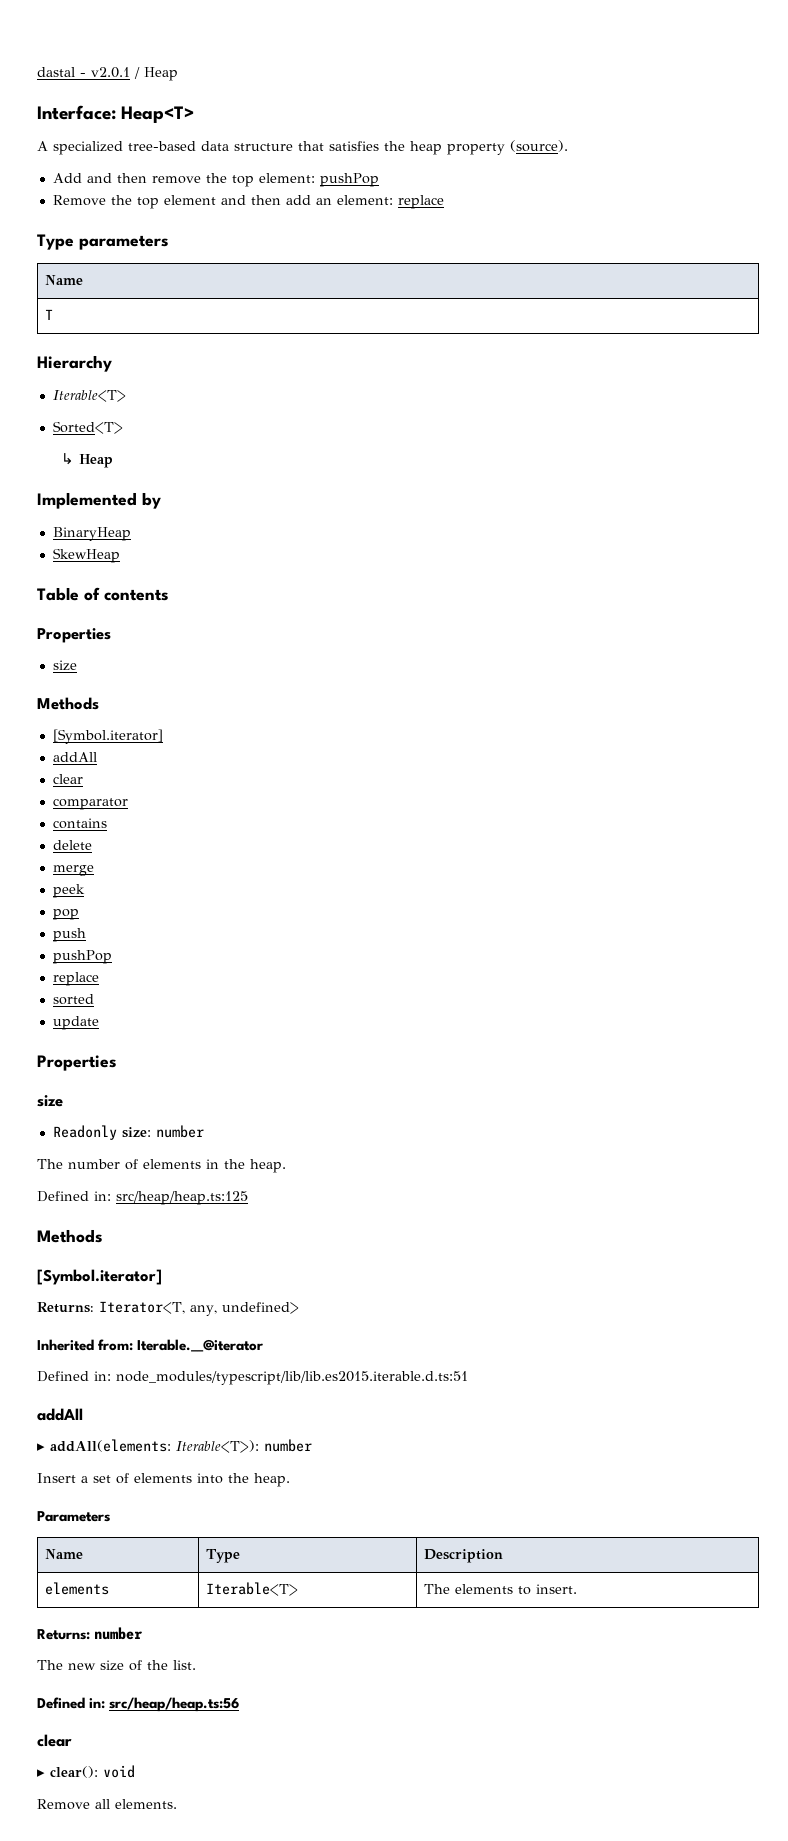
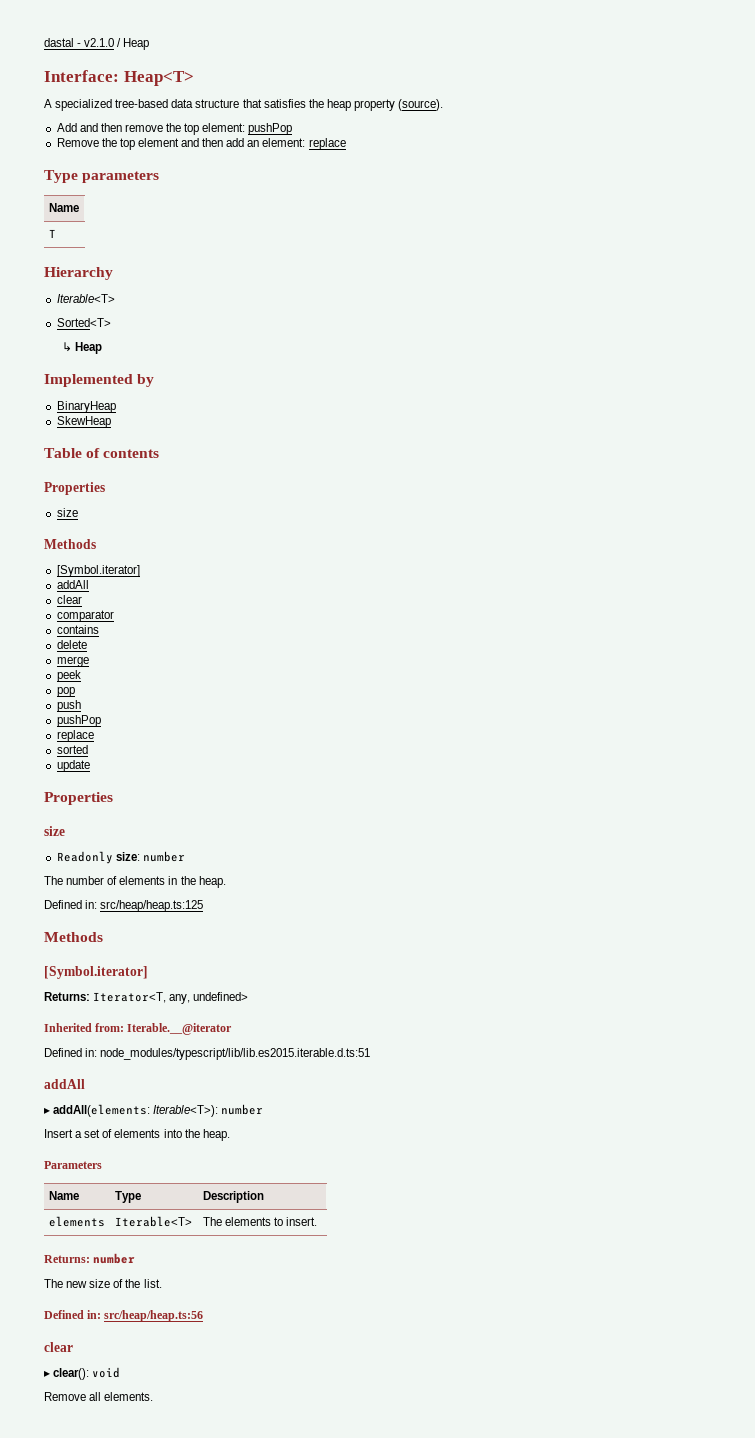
- dastal - v2.0.1 / Heap
+ dastal - v2.1.0 / Heap

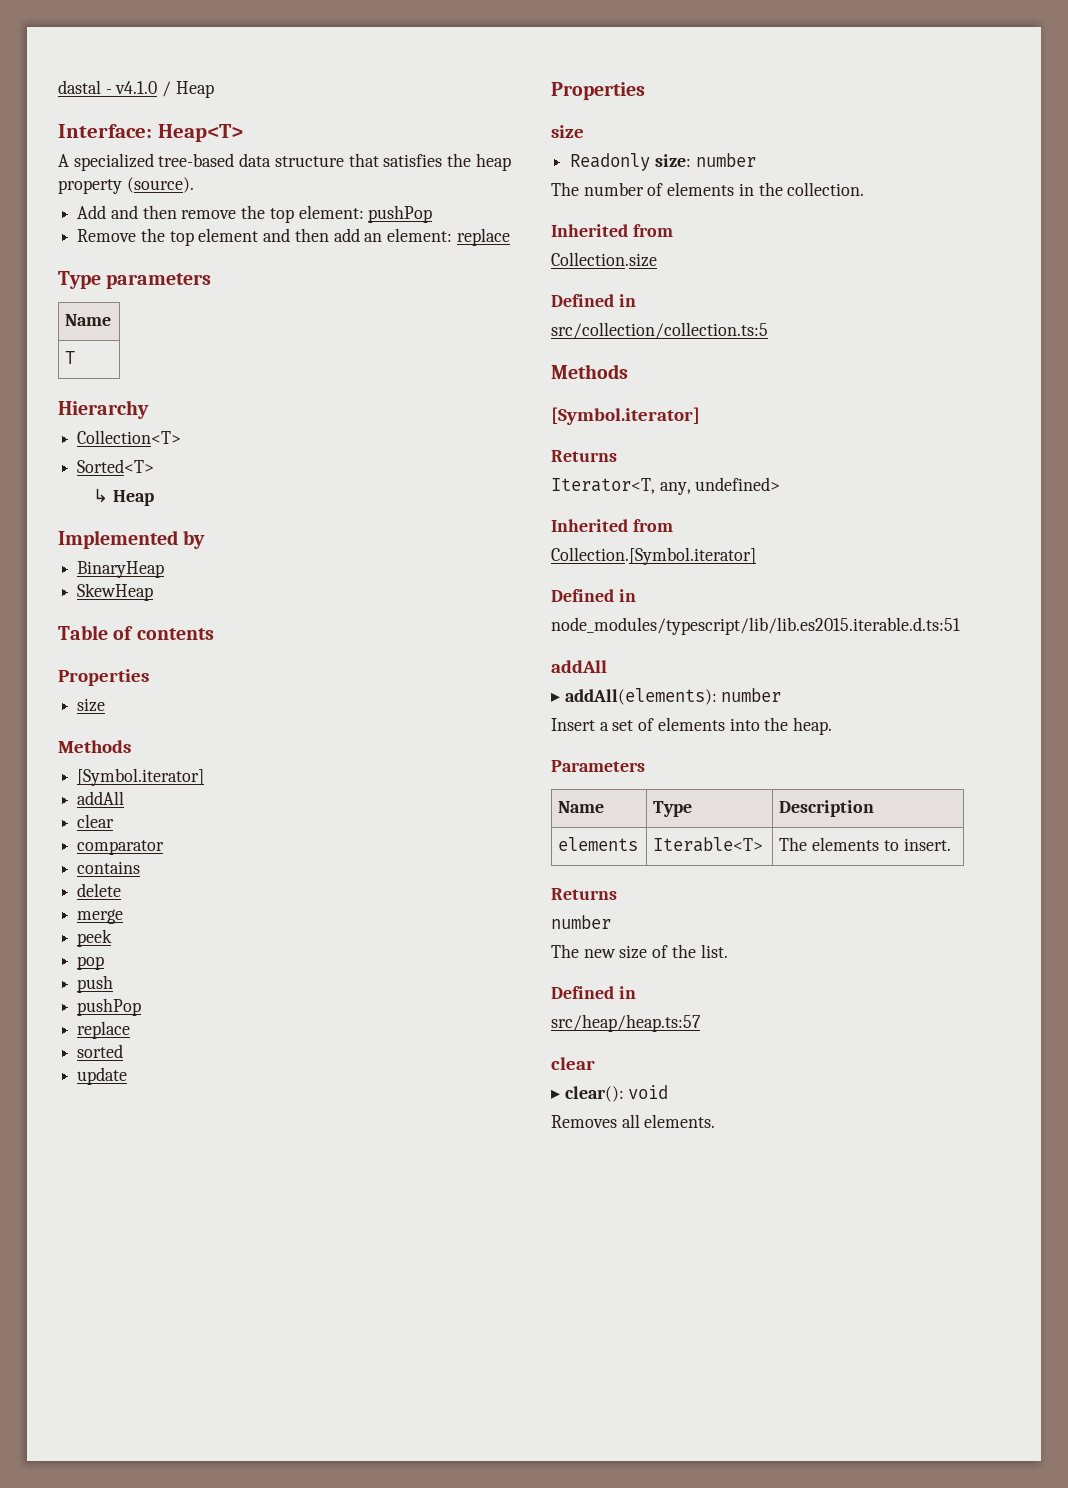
- dastal - v2.1.0 / Heap
+ dastal - v4.1.0 / Heap
  Hierarchy
- Iterable<T>
+ Collection<T>
- The number of elements in the heap.
- Defined in: src/heap/heap.ts:125
+ The number of elements in the collection.
+ Inherited from
+ Collection.size
+ Defined in
+ src/collection/collection.ts:5
  Methods
  [Symbol.iterator]
- Returns: Iterator<T, any, undefined>
- Inherited from: Iterable.__@iterator
- Defined in: node_modules/typescript/lib/lib.es2015.iterable.d.ts:51
+ Returns
+ Iterator<T, any, undefined>
+ Inherited from
+ Collection.[Symbol.iterator]
+ Defined in
+ node_modules/typescript/lib/lib.es2015.iterable.d.ts:51
- ▸ addAll(elements: Iterable<T>): number
+ ▸ addAll(elements): number
  elements | Iterable<T> | The elements to insert.
- Returns: number
+ Returns
+ number
  The new size of the list.
- Defined in: src/heap/heap.ts:56
+ Defined in
+ src/heap/heap.ts:57
- Remove all elements.
+ Removes all elements.

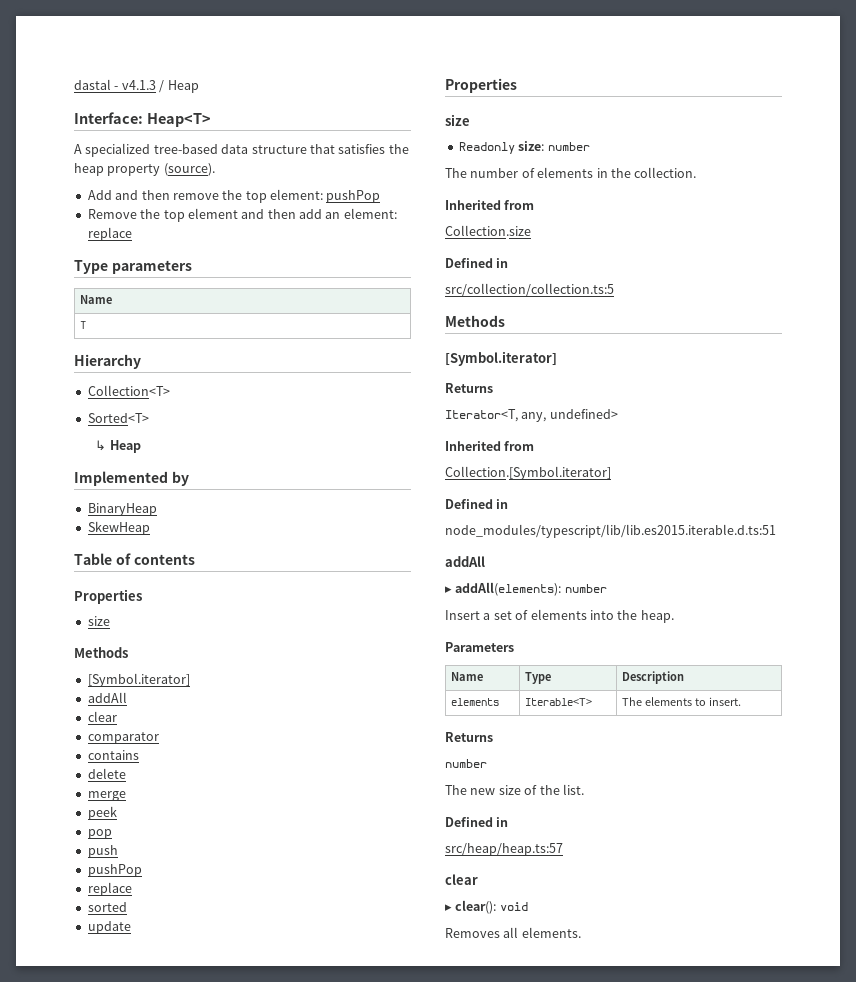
- dastal - v4.1.0 / Heap
+ dastal - v4.1.3 / Heap

